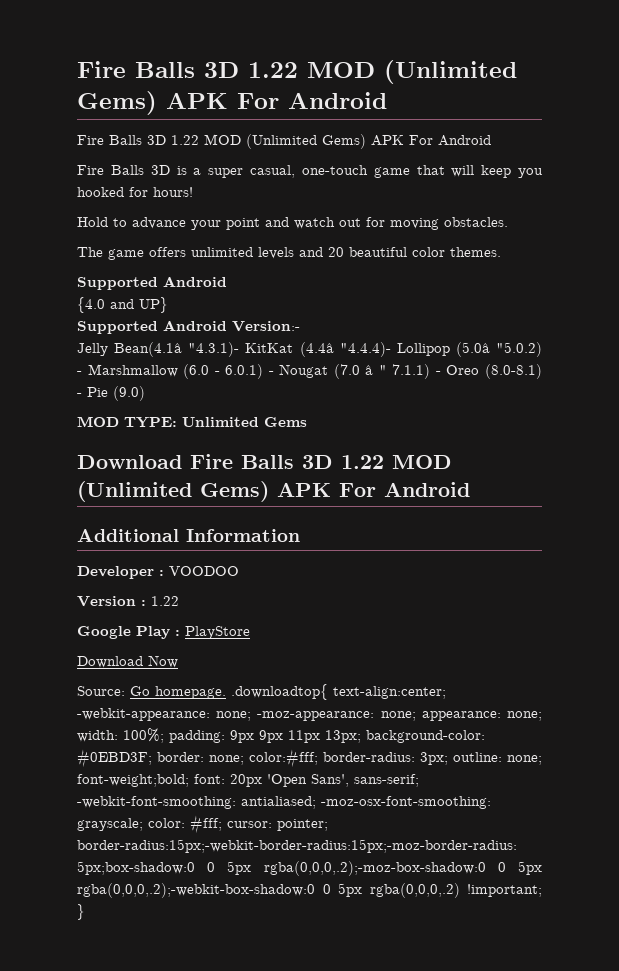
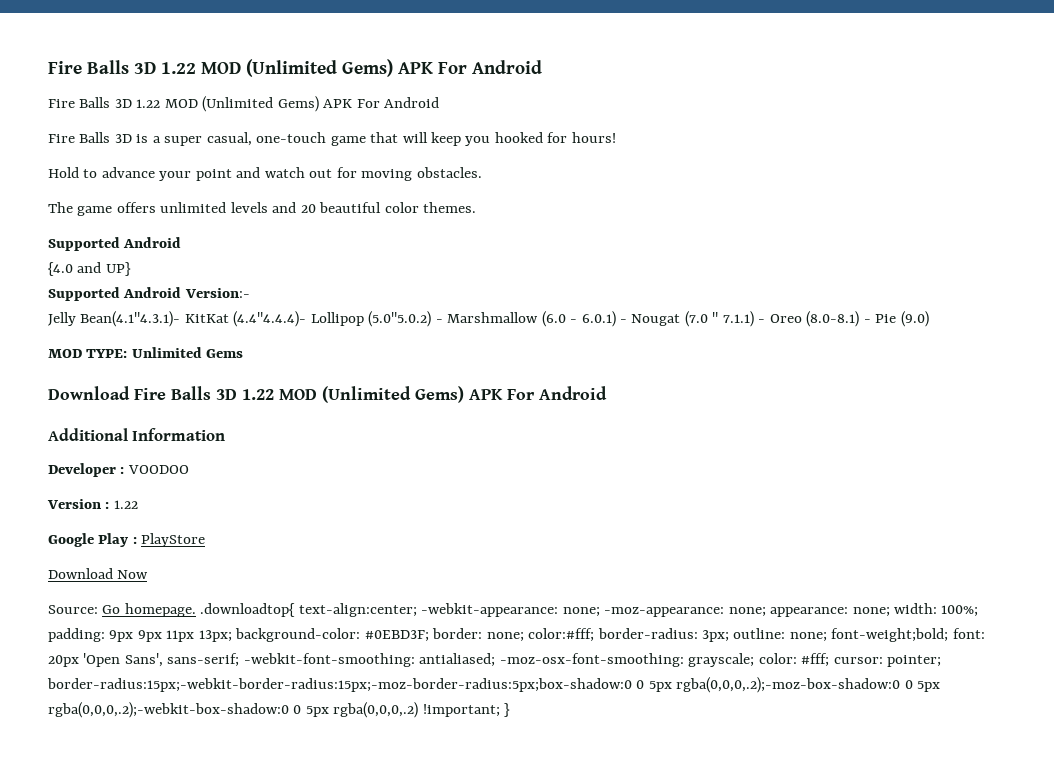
- Jelly Bean(4.1â "4.3.1)- KitKat (4.4â "4.4.4)- Lollipop (5.0â "5.0.2) - Marshmallow (6.0 - 6.0.1) - Nougat (7.0 â " 7.1.1) - Oreo (8.0-8.1) - Pie (9.0)
+ Jelly Bean(4.1"4.3.1)- KitKat (4.4"4.4.4)- Lollipop (5.0"5.0.2) - Marshmallow (6.0 - 6.0.1) - Nougat (7.0 " 7.1.1) - Oreo (8.0-8.1) - Pie (9.0)

